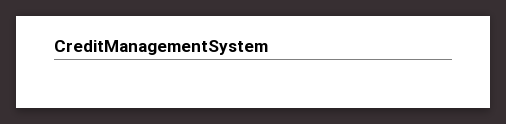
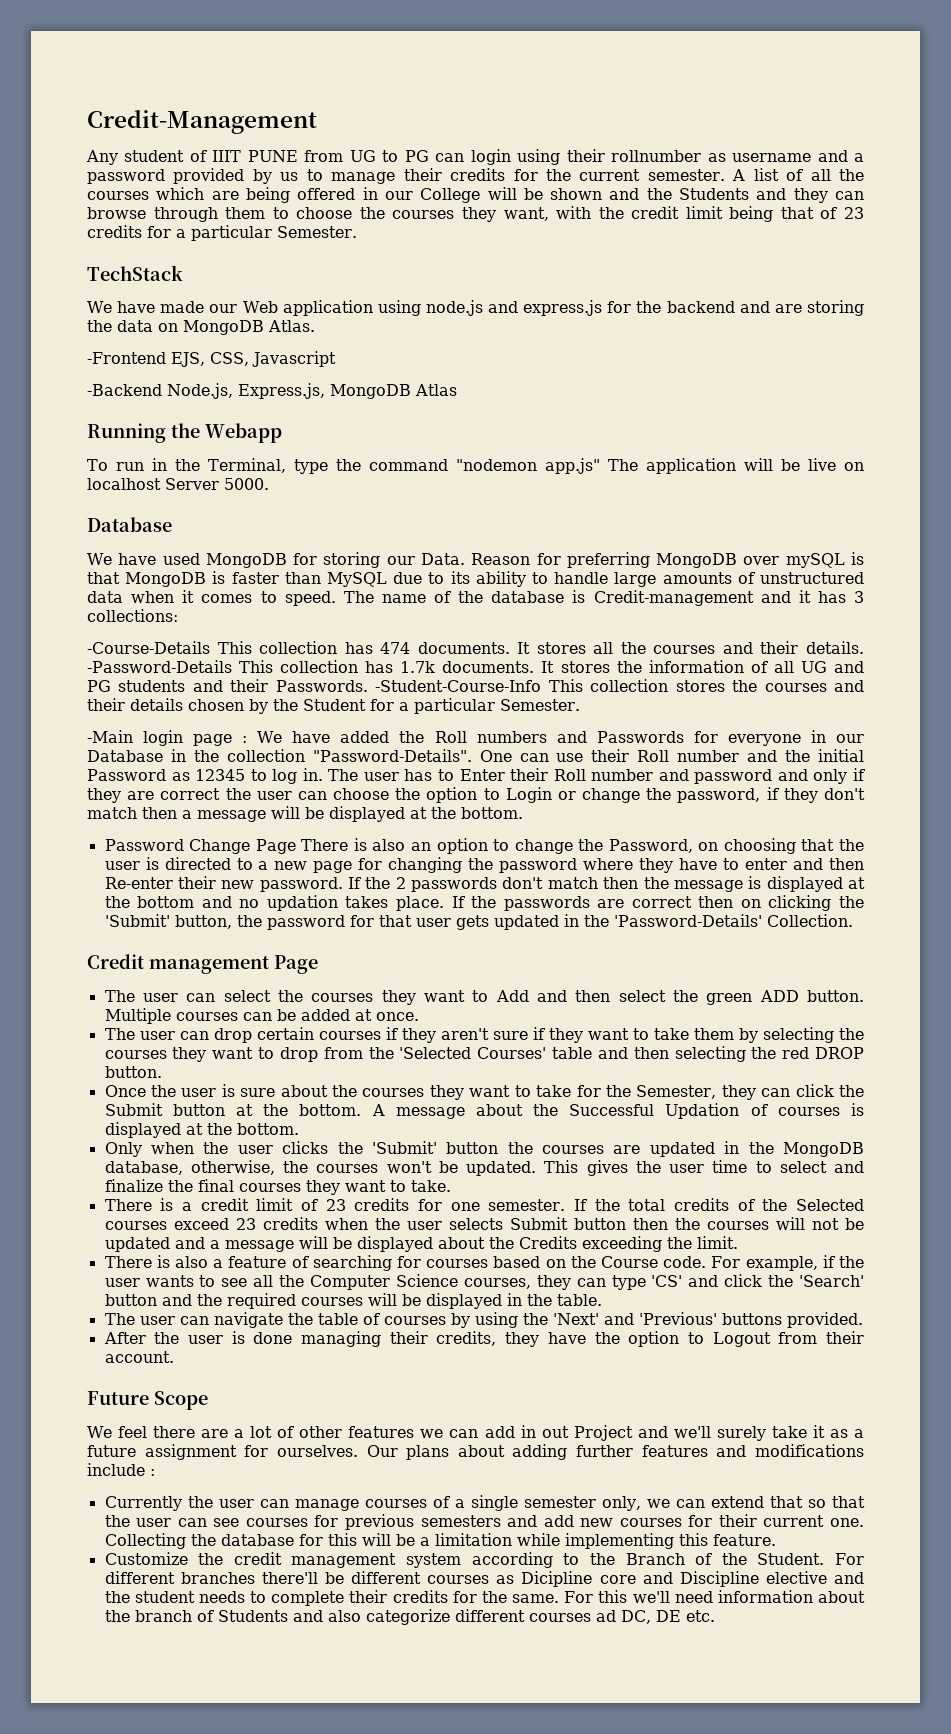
- CreditManagementSystem
+ Credit-Management
+ Any student of IIIT PUNE from UG to PG can login using their rollnumber as username and a password provided by us to manage their credits for the current semester. A list of all the courses which are being offered in our College will be shown and the Students and they can browse through them to choose the courses they want, with the credit limit being that of 23 credits for a particular Semester.
+ TechStack
+ We have made our Web application using node.js and express.js for the backend and are storing the data on MongoDB Atlas.
+ -Frontend EJS, CSS, Javascript
+ -Backend Node.js, Express.js, MongoDB Atlas
+ Running the Webapp
+ To run in the Terminal, type the command "nodemon app.js" The application will be live on localhost Server 5000.
+ Database
+ We have used MongoDB for storing our Data. Reason for preferring MongoDB over mySQL is that MongoDB is faster than MySQL due to its ability to handle large amounts of unstructured data when it comes to speed. The name of the database is Credit-management and it has 3 collections:
+ -Course-Details This collection has 474 documents. It stores all the courses and their details. -Password-Details This collection has 1.7k documents. It stores the information of all UG and PG students and their Passwords. -Student-Course-Info This collection stores the courses and their details chosen by the Student for a particular Semester.
+ -Main login page : We have added the Roll numbers and Passwords for everyone in our Database in the collection "Password-Details". One can use their Roll number and the initial Password as 12345 to log in. The user has to Enter their Roll number and password and only if they are correct the user can choose the option to Login or change the password, if they don't match then a message will be displayed at the bottom.
+ Password Change Page There is also an option to change the Password, on choosing that the user is directed to a new page for changing the password where they have to enter and then Re-enter their new password. If the 2 passwords don't match then the message is displayed at the bottom and no updation takes place. If the passwords are correct then on clicking the 'Submit' button, the password for that user gets updated in the 'Password-Details' Collection.
+ Credit management Page
+ The user can select the courses they want to Add and then select the green ADD button. Multiple courses can be added at once.
+ The user can drop certain courses if they aren't sure if they want to take them by selecting the courses they want to drop from the 'Selected Courses' table and then selecting the red DROP button.
+ Once the user is sure about the courses they want to take for the Semester, they can click the Submit button at the bottom. A message about the Successful Updation of courses is displayed at the bottom.
+ Only when the user clicks the 'Submit' button the courses are updated in the MongoDB database, otherwise, the courses won't be updated. This gives the user time to select and finalize the final courses they want to take.
+ There is a credit limit of 23 credits for one semester. If the total credits of the Selected courses exceed 23 credits when the user selects Submit button then the courses will not be updated and a message will be displayed about the Credits exceeding the limit.
+ There is also a feature of searching for courses based on the Course code. For example, if the user wants to see all the Computer Science courses, they can type 'CS' and click the 'Search' button and the required courses will be displayed in the table.
+ The user can navigate the table of courses by using the 'Next' and 'Previous' buttons provided.
+ After the user is done managing their credits, they have the option to Logout from their account.
+ Future Scope
+ We feel there are a lot of other features we can add in out Project and we'll surely take it as a future assignment for ourselves. Our plans about adding further features and modifications include :
+ Currently the user can manage courses of a single semester only, we can extend that so that the user can see courses for previous semesters and add new courses for their current one. Collecting the database for this will be a limitation while implementing this feature.
+ Customize the credit management system according to the Branch of the Student. For different branches there'll be different courses as Dicipline core and Discipline elective and the student needs to complete their credits for the same. For this we'll need information about the branch of Students and also categorize different courses ad DC, DE etc.

